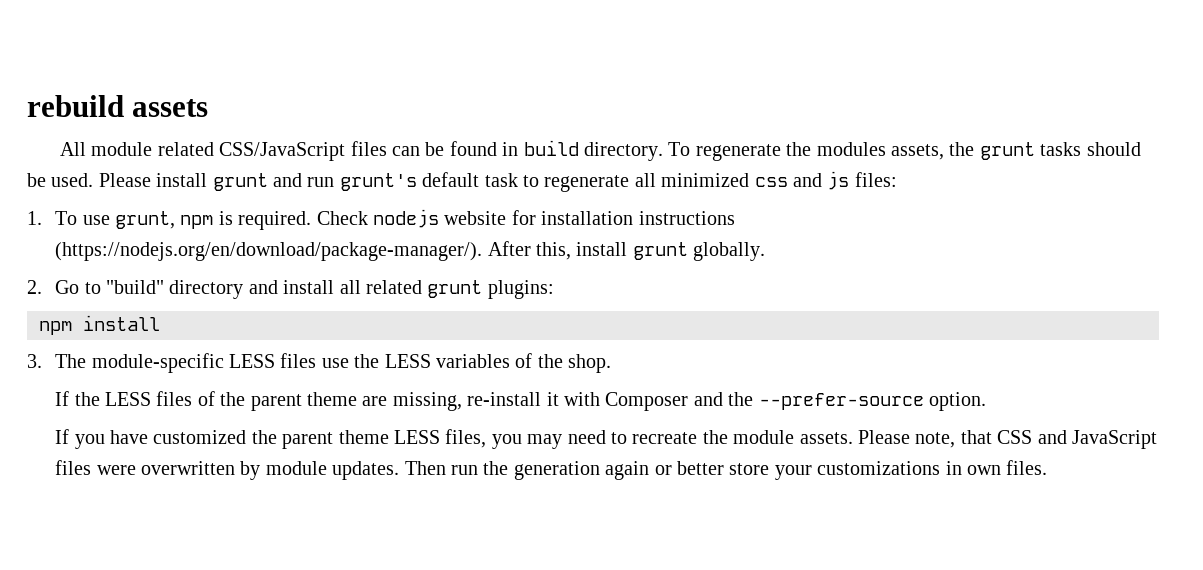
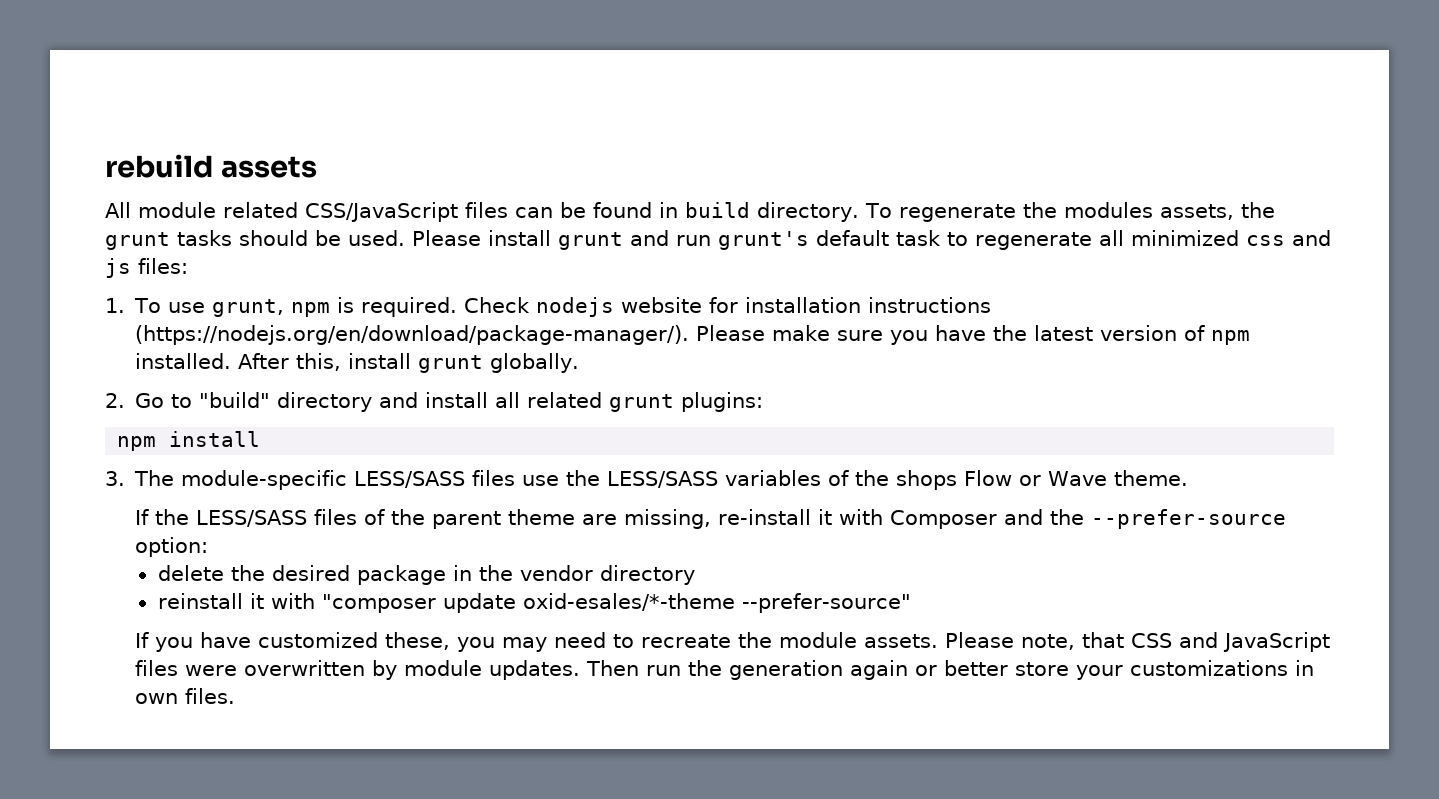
- Check nodejs website for installation instructions (https://nodejs.org/en/download/package-manager/). After this, install grunt globally.
+ Check nodejs website for installation instructions (https://nodejs.org/en/download/package-manager/). Please make sure you have the latest version of npm installed. After this, install grunt globally.
- 3. The module-specific LESS files use the LESS variables of the shop.
+ 3. The module-specific LESS/SASS files use the LESS/SASS variables of the shops Flow or Wave theme.
- If the LESS files of the parent theme are missing, re-install it with Composer and the --prefer-source option.
+ If the LESS/SASS files of the parent theme are missing, re-install it with Composer and the --prefer-source option:
+ delete the desired package in the vendor directory
+ reinstall it with "composer update oxid-esales/*-theme --prefer-source"
- If you have customized the parent theme LESS files, you may need to recreate the module assets.
+ If you have customized these, you may need to recreate the module assets.

